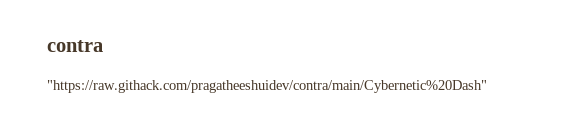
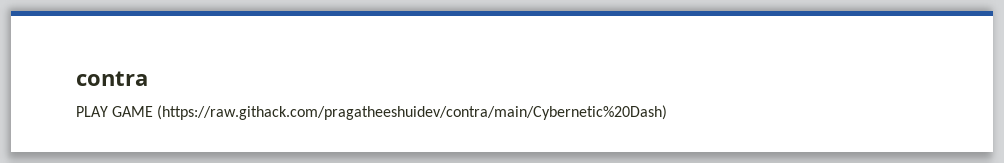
- "https://raw.githack.com/pragatheeshuidev/contra/main/Cybernetic%20Dash"
+ PLAY GAME (https://raw.githack.com/pragatheeshuidev/contra/main/Cybernetic%20Dash)

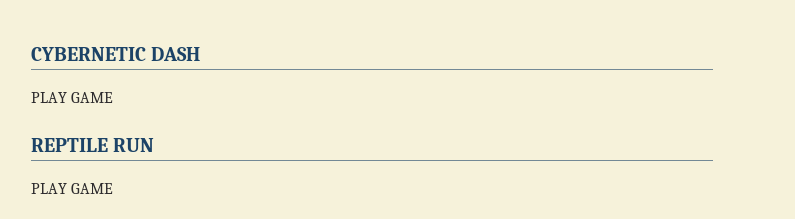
- contra
- PLAY GAME (https://raw.githack.com/pragatheeshuidev/contra/main/Cybernetic%20Dash)
+ CYBERNETIC DASH
+ PLAY GAME
+ REPTILE RUN
+ PLAY GAME

